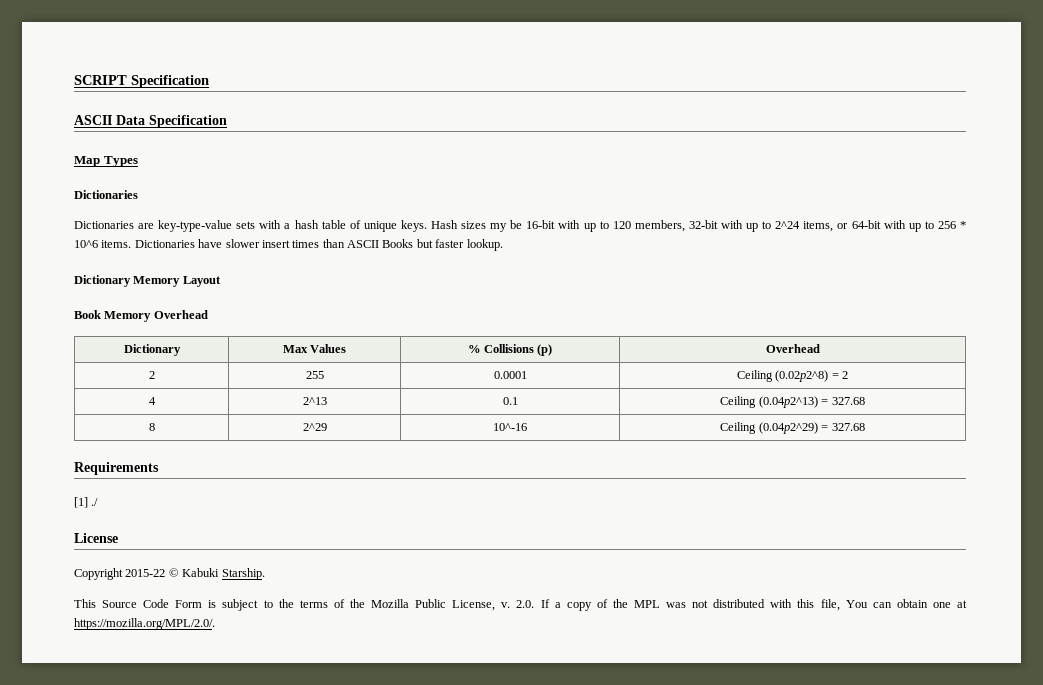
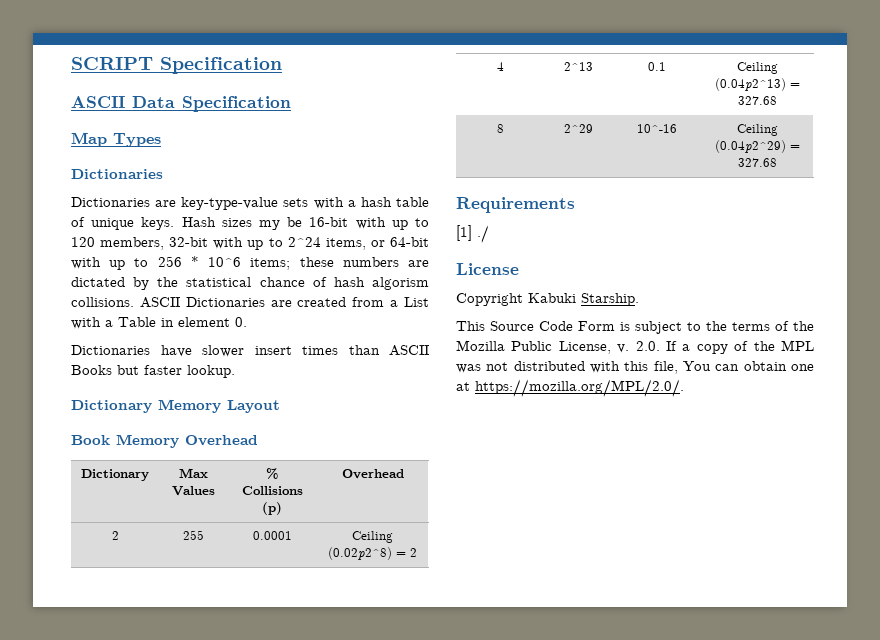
- Hash sizes my be 16-bit with up to 120 members, 32-bit with up to 2^24 items, or 64-bit with up to 256 * 10^6 items. Dictionaries have slower insert times than ASCII Books but faster lookup.
+ Hash sizes my be 16-bit with up to 120 members, 32-bit with up to 2^24 items, or 64-bit with up to 256 * 10^6 items; these numbers are dictated by the statistical chance of hash algorism collisions. ASCII Dictionaries are created from a List with a Table in element 0.
+ Dictionaries have slower insert times than ASCII Books but faster lookup.
- Copyright 2015-22 © Kabuki Starship.
+ Copyright Kabuki Starship.

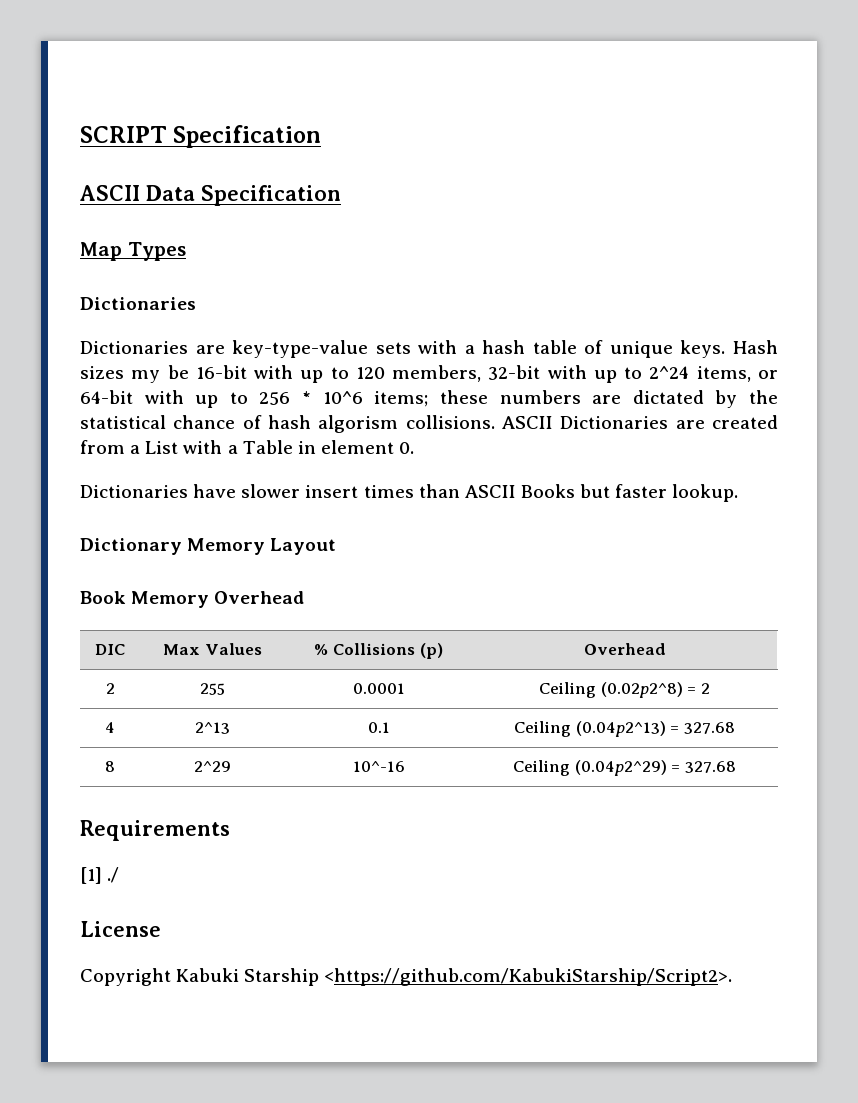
- Dictionary | Max Values | % Collisions (p) | Overhead
+ DIC | Max Values | % Collisions (p) | Overhead
- Copyright Kabuki Starship.
- This Source Code Form is subject to the terms of the Mozilla Public License, v. 2.0. If a copy of the MPL was not distributed with this file, You can obtain one at https://mozilla.org/MPL/2.0/.
+ Copyright Kabuki Starship <https://github.com/KabukiStarship/Script2>.

